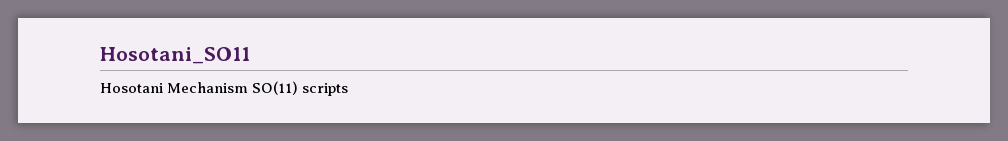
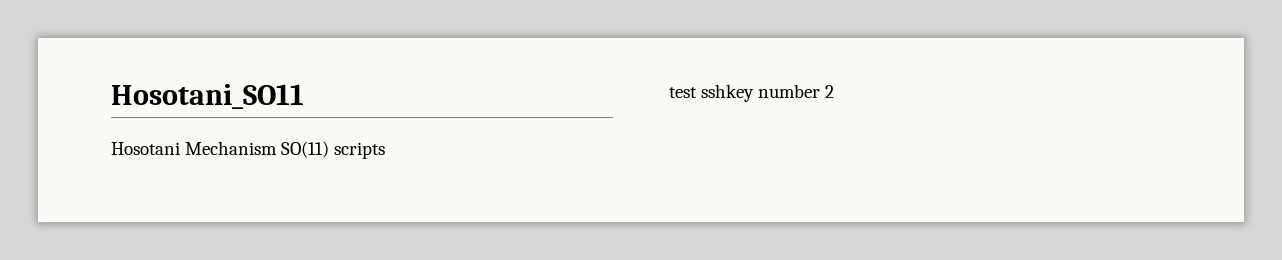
+ test sshkey number 2

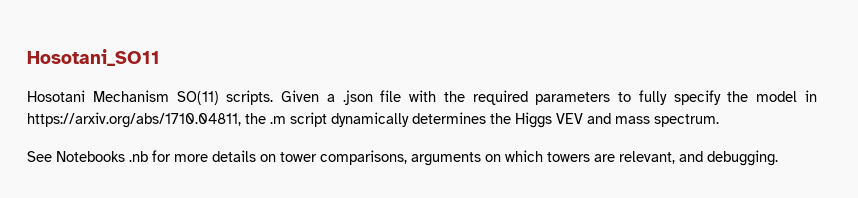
- Hosotani Mechanism SO(11) scripts
- test sshkey number 2
+ Hosotani Mechanism SO(11) scripts. Given a .json file with the required parameters to fully specify the model in https://arxiv.org/abs/1710.04811, the .m script dynamically determines the Higgs VEV and mass spectrum.
+ See Notebooks .nb for more details on tower comparisons, arguments on which towers are relevant, and debugging.

